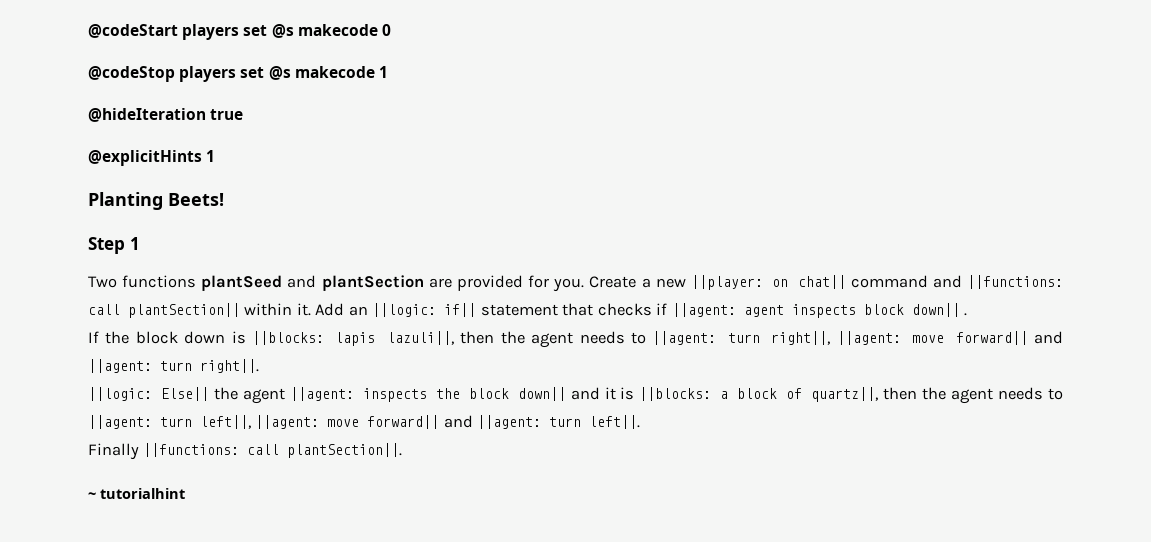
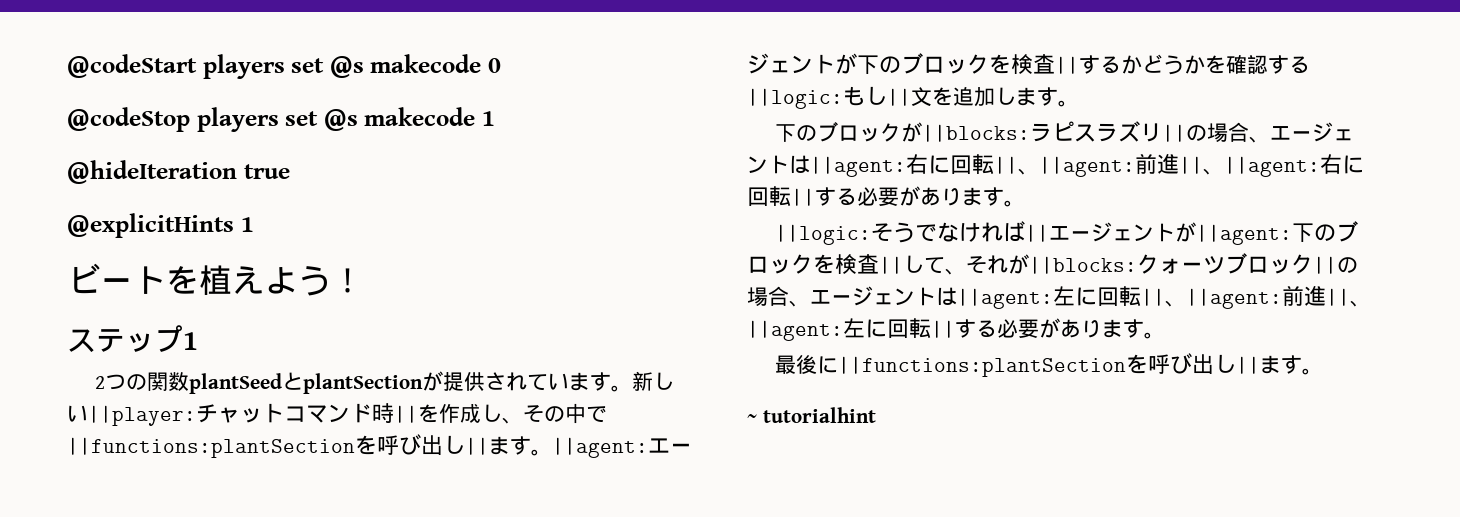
- Planting Beets!
- Step 1
- Two functions plantSeed and plantSection are provided for you. Create a new ||player: on chat|| command and ||functions: call plantSection|| within it. Add an ||logic: if|| statement that checks if ||agent: agent inspects block down|| .
- If the block down is ||blocks: lapis lazuli||, then the agent needs to ||agent: turn right||, ||agent: move forward|| and ||agent: turn right||.
- ||logic: Else|| the agent ||agent: inspects the block down|| and it is ||blocks: a block of quartz||, then the agent needs to ||agent: turn left||, ||agent: move forward|| and ||agent: turn left||.
- Finally ||functions: call plantSection||.
+ ビートを植えよう！
+ ステップ1
+ 2つの関数plantSeedとplantSectionが提供されています。新しい||player:チャットコマンド時||を作成し、その中で||functions:plantSectionを呼び出し||ます。||agent:エージェントが下のブロックを検査||するかどうかを確認する||logic:もし||文を追加します。
+ 下のブロックが||blocks:ラピスラズリ||の場合、エージェントは||agent:右に回転||、||agent:前進||、||agent:右に回転||する必要があります。
+ ||logic:そうでなければ||エージェントが||agent:下のブロックを検査||して、それが||blocks:クォーツブロック||の場合、エージェントは||agent:左に回転||、||agent:前進||、||agent:左に回転||する必要があります。
+ 最後に||functions:plantSectionを呼び出し||ます。

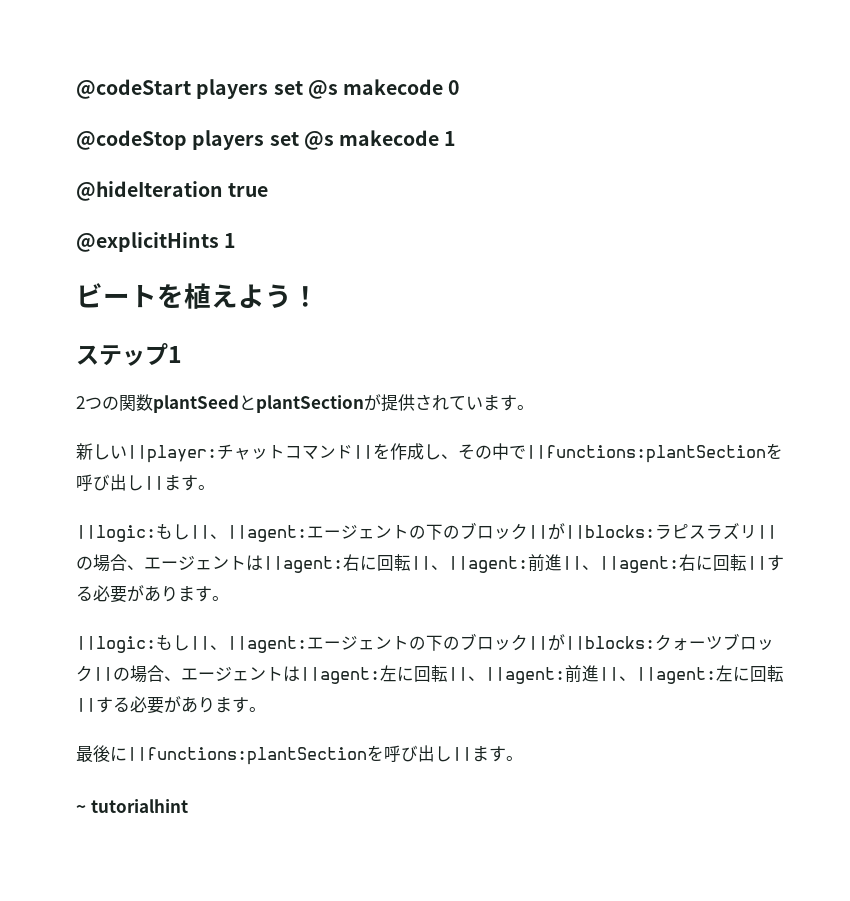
- 2つの関数plantSeedとplantSectionが提供されています。新しい||player:チャットコマンド時||を作成し、その中で||functions:plantSectionを呼び出し||ます。||agent:エージェントが下のブロックを検査||するかどうかを確認する||logic:もし||文を追加します。
- 下のブロックが||blocks:ラピスラズリ||の場合、エージェントは||agent:右に回転||、||agent:前進||、||agent:右に回転||する必要があります。
+ 2つの関数plantSeedとplantSectionが提供されています。
+ 新しい||player:チャットコマンド||を作成し、その中で||functions:plantSectionを呼び出し||ます。
+ ||logic:もし||、||agent:エージェントの下のブロック||が||blocks:ラピスラズリ||の場合、エージェントは||agent:右に回転||、||agent:前進||、||agent:右に回転||する必要があります。
- ||logic:そうでなければ||エージェントが||agent:下のブロックを検査||して、それが||blocks:クォーツブロック||の場合、エージェントは||agent:左に回転||、||agent:前進||、||agent:左に回転||する必要があります。
+ ||logic:もし||、||agent:エージェントの下のブロック||が||blocks:クォーツブロック||の場合、エージェントは||agent:左に回転||、||agent:前進||、||agent:左に回転||する必要があります。

